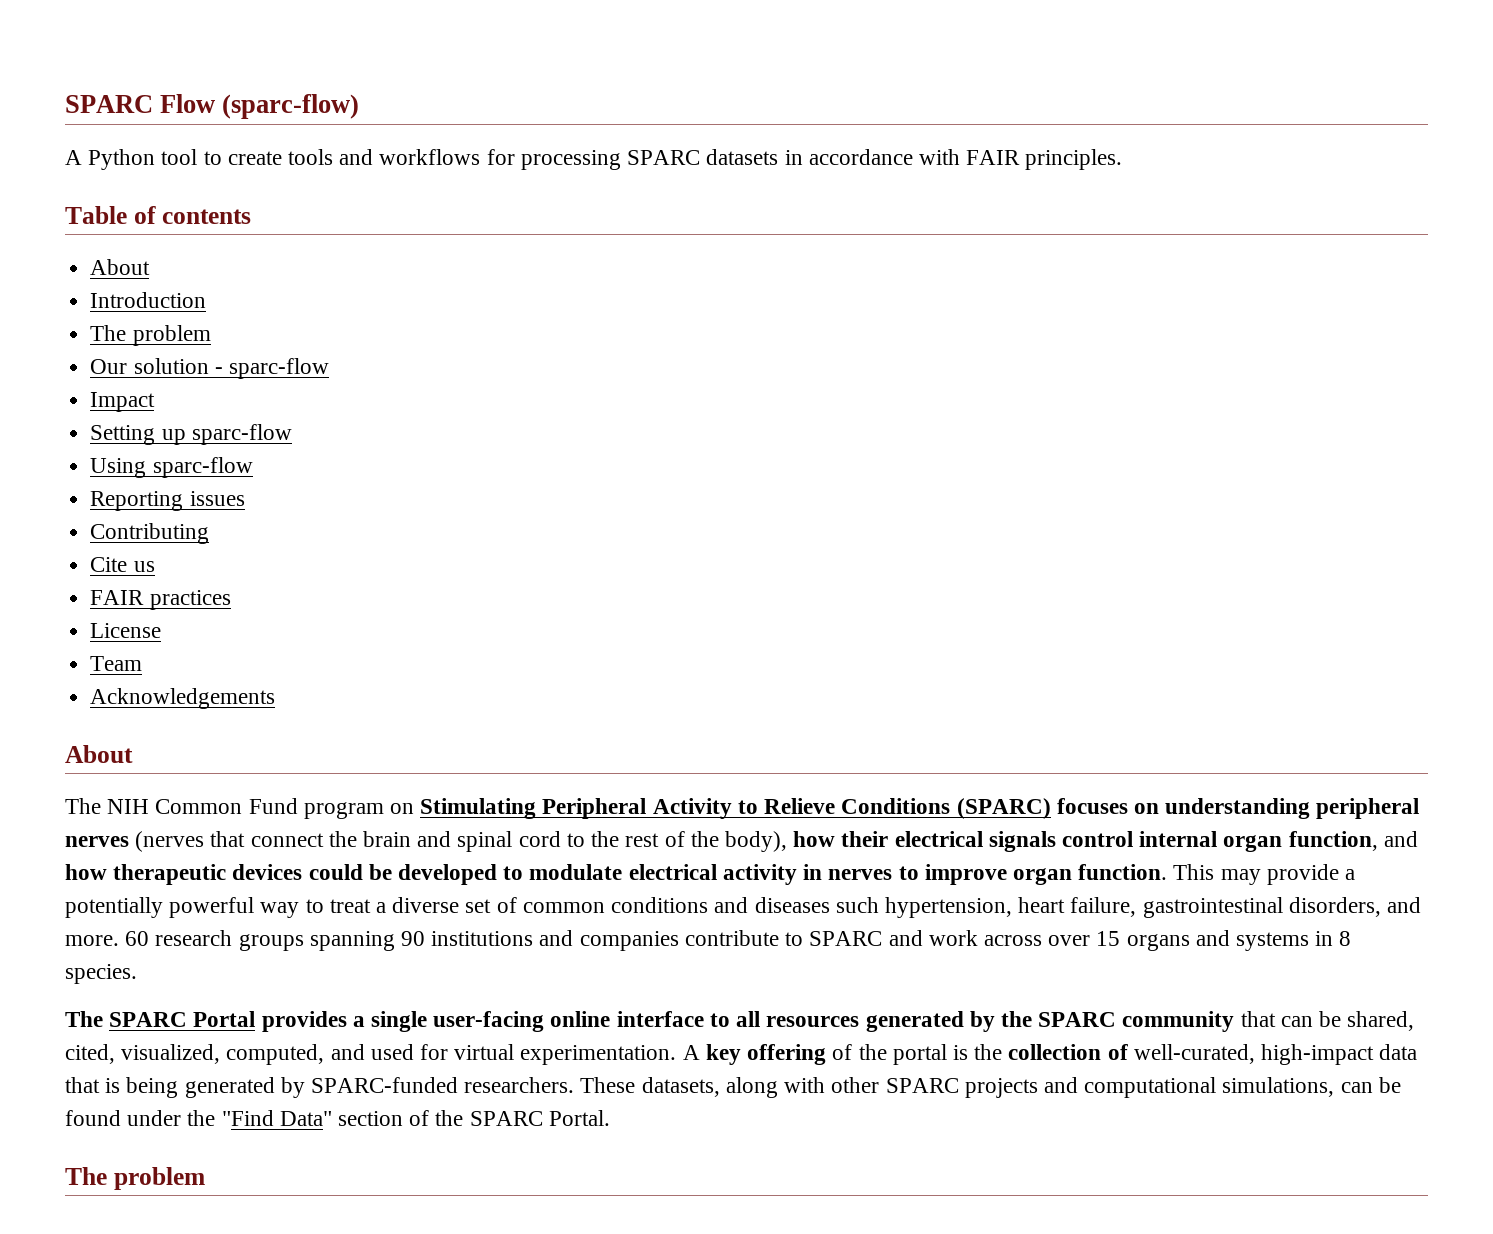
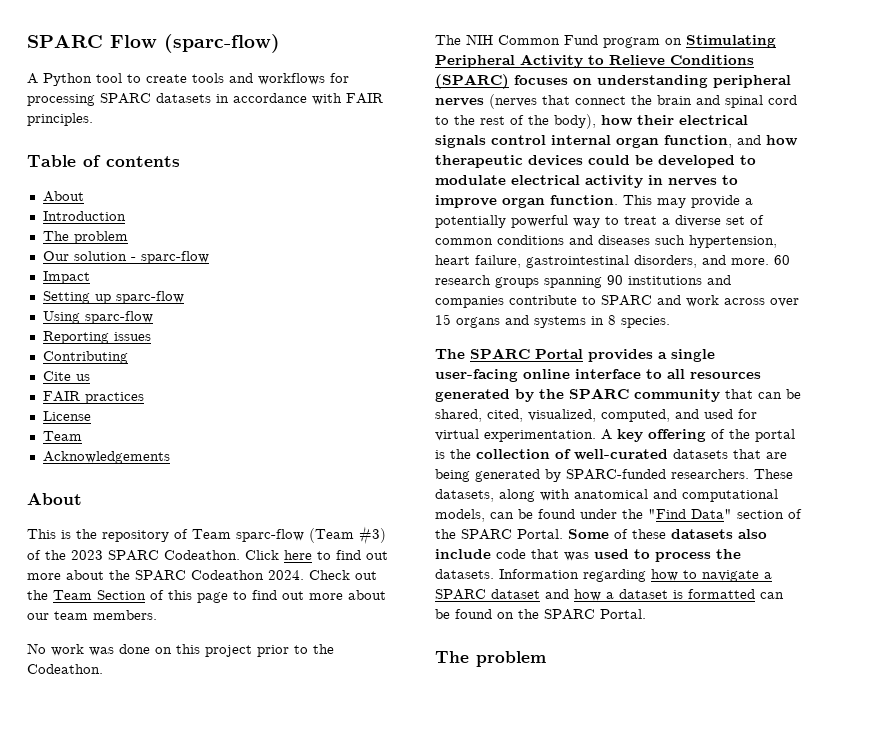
+ This is the repository of Team sparc-flow (Team #3) of the 2023 SPARC Codeathon. Click here to find out more about the SPARC Codeathon 2024. Check out the Team Section of this page to find out more about our team members.
+ No work was done on this project prior to the Codeathon.
- A key offering of the portal is the collection of well-curated, high-impact data that is being generated by SPARC-funded researchers.
+ A key offering of the portal is the collection of well-curated datasets that are being generated by SPARC-funded researchers.
- These datasets, along with other SPARC projects and computational simulations, can be found under the "Find Data" section of the SPARC Portal.
+ These datasets, along with anatomical and computational models, can be found under the "Find Data" section of the SPARC Portal. Some of these datasets also include code that was used to process the datasets. Information regarding how to navigate a SPARC dataset and how a dataset is formatted can be found on the SPARC Portal.

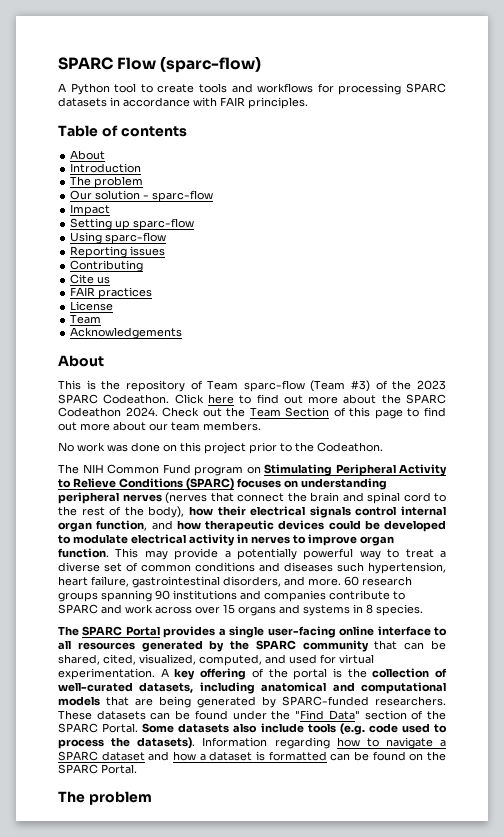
- A key offering of the portal is the collection of well-curated datasets that are being generated by SPARC-funded researchers.
+ A key offering of the portal is the collection of well-curated datasets, including anatomical and computational models that are being generated by SPARC-funded researchers.
- These datasets, along with anatomical and computational models, can be found under the "Find Data" section of the SPARC Portal.
+ These datasets can be found under the "Find Data" section of the SPARC Portal.
- Some of these datasets also include code that was used to process the datasets.
+ Some datasets also include tools (e.g. code used to process the datasets).

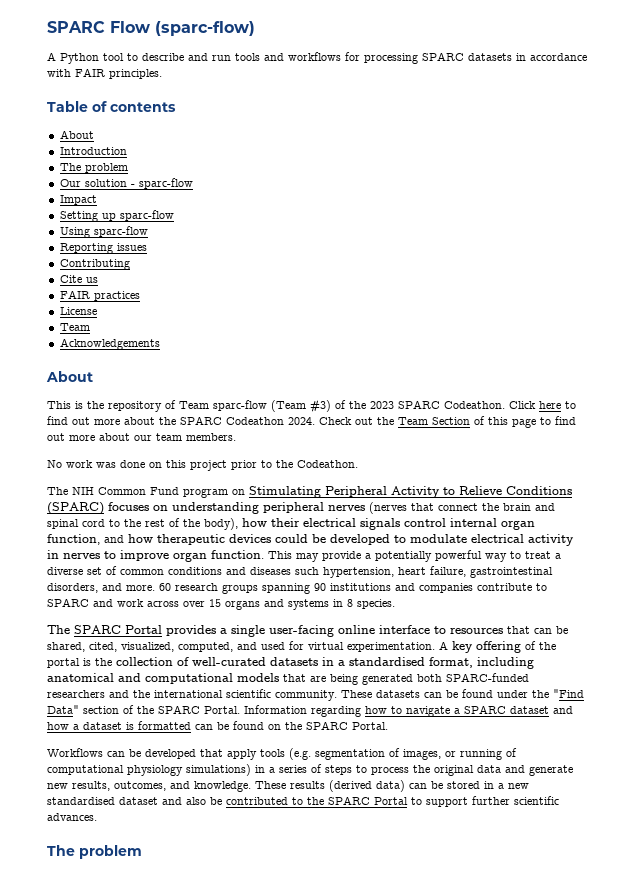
- A Python tool to create tools and workflows for processing SPARC datasets in accordance with FAIR principles.
+ A Python tool to describe and run tools and workflows for processing SPARC datasets in accordance with FAIR principles.
- The SPARC Portal provides a single user-facing online interface to all resources generated by the SPARC community that can be shared, cited, visualized, computed, and used for virtual experimentation.
+ The SPARC Portal provides a single user-facing online interface to resources that can be shared, cited, visualized, computed, and used for virtual experimentation.
- A key offering of the portal is the collection of well-curated datasets, including anatomical and computational models that are being generated by SPARC-funded researchers.
+ A key offering of the portal is the collection of well-curated datasets in a standardised format, including anatomical and computational models that are being generated both SPARC-funded researchers and the international scientific community.
- Some datasets also include tools (e.g. code used to process the datasets).
+ Workflows can be developed that apply tools (e.g. segmentation of images, or running of computational physiology simulations) in a series of steps to process the original data and generate new results, outcomes, and knowledge. These results (derived data) can be stored in a new standardised dataset and also be contributed to the SPARC Portal to support further scientific advances.

